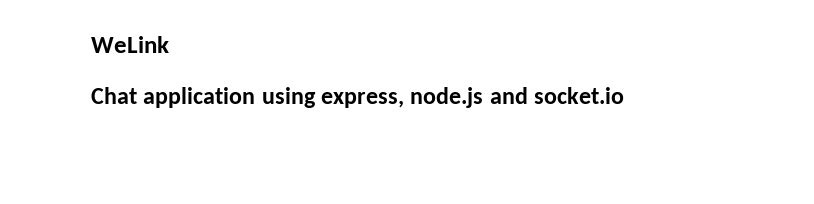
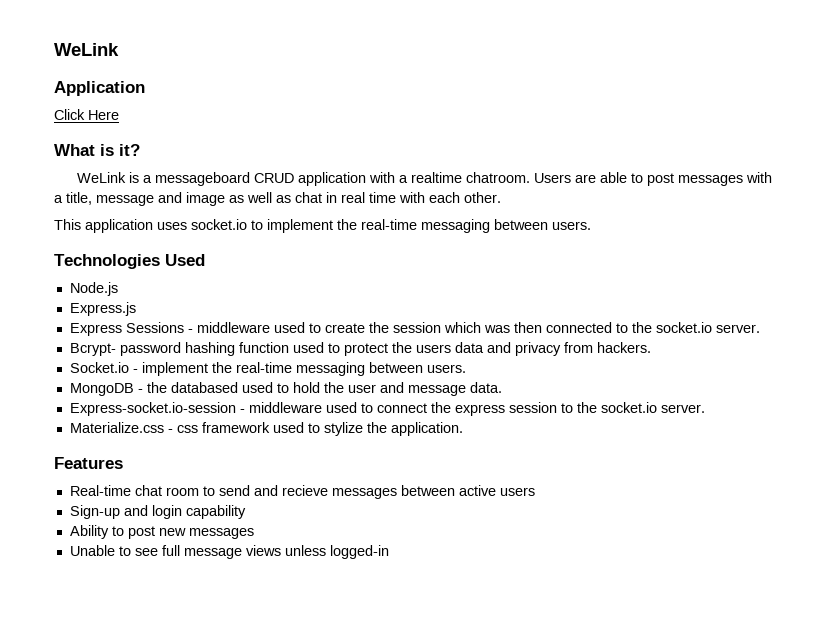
- Chat application using express, node.js and socket.io
+ Application
+ Click Here
+ What is it?
+ WeLink is a messageboard CRUD application with a realtime chatroom. Users are able to post messages with a title, message and image as well as chat in real time with each other.
+ This application uses socket.io to implement the real-time messaging between users.
+ Technologies Used
+ Node.js
+ Express.js
+ Express Sessions - middleware used to create the session which was then connected to the socket.io server.
+ Bcrypt- password hashing function used to protect the users data and privacy from hackers.
+ Socket.io - implement the real-time messaging between users.
+ MongoDB - the databased used to hold the user and message data.
+ Express-socket.io-session - middleware used to connect the express session to the socket.io server.
+ Materialize.css - css framework used to stylize the application.
+ Features
+ Real-time chat room to send and recieve messages between active users
+ Sign-up and login capability
+ Ability to post new messages
+ Unable to see full message views unless logged-in

